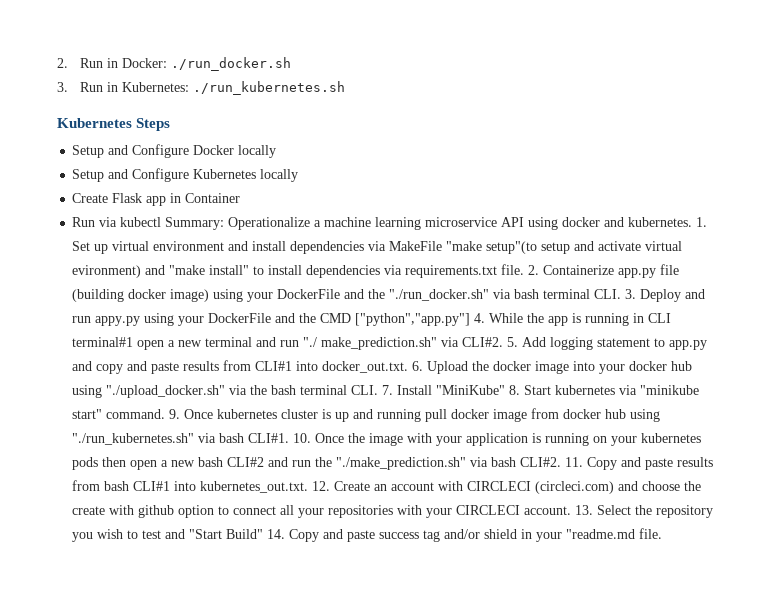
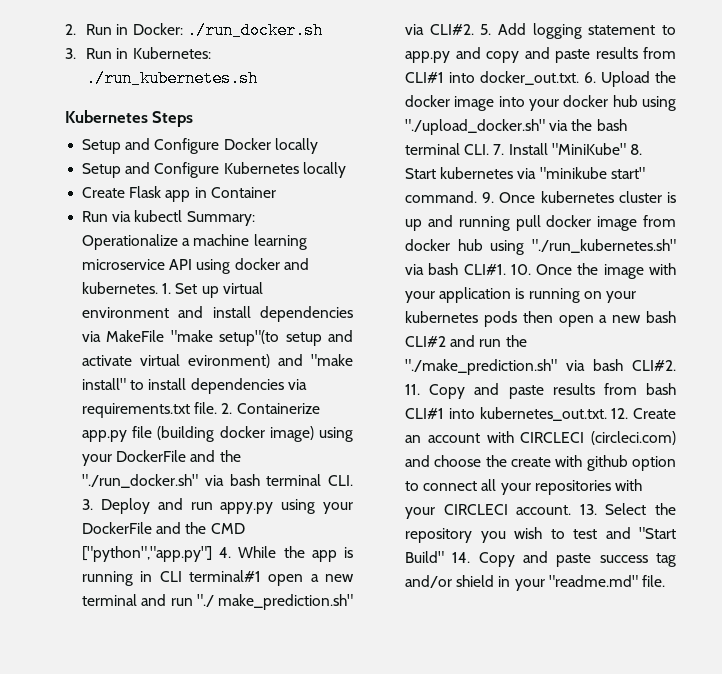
- 13. Select the repository you wish to test and "Start Build" 14. Copy and paste success tag and/or shield in your "readme.md file.
+ 13. Select the repository you wish to test and "Start Build" 14. Copy and paste success tag and/or shield in your "readme.md" file.

